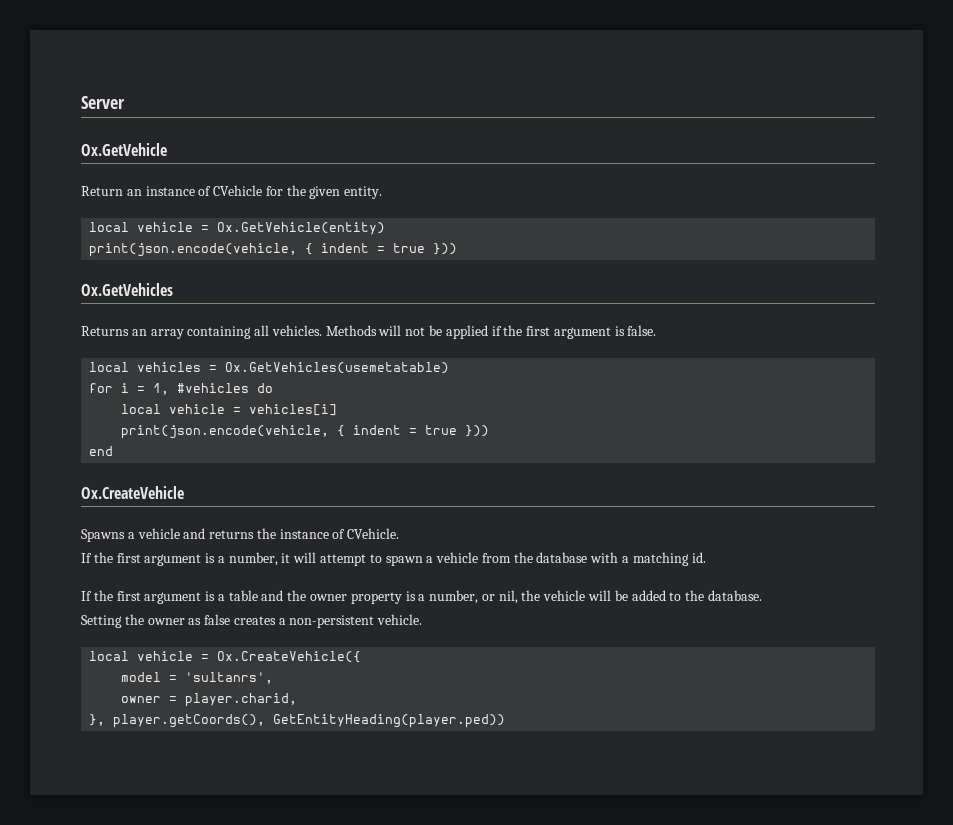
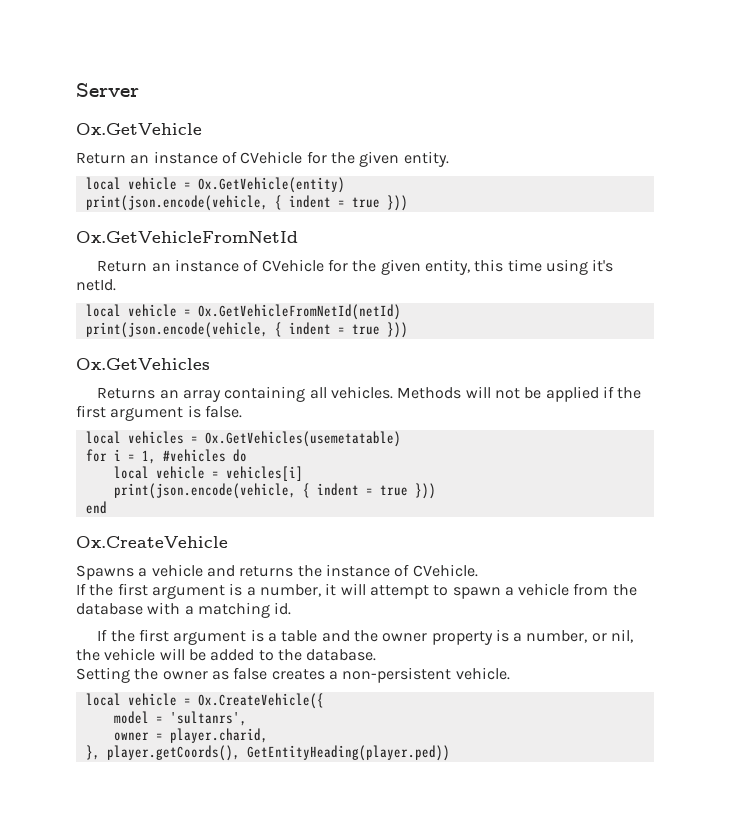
+ Ox.GetVehicleFromNetId
+ Return an instance of CVehicle for the given entity, this time using it's netId.
+ local vehicle = Ox.GetVehicleFromNetId(netId)
+ print(json.encode(vehicle, { indent = true }))

